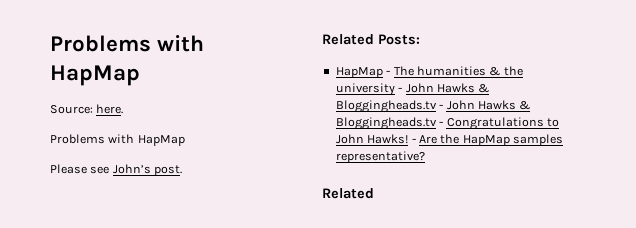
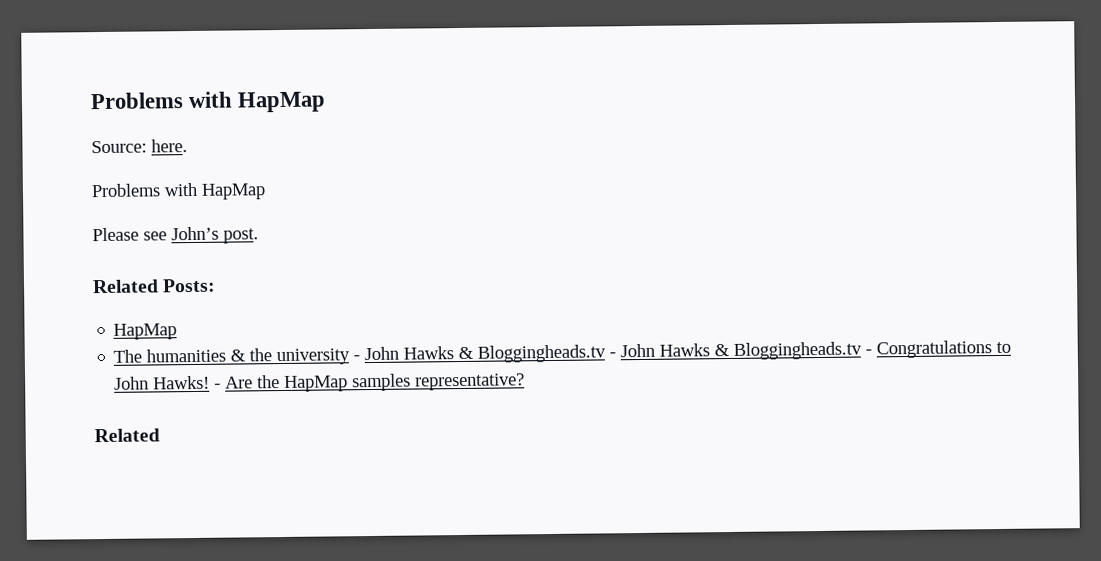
  Related Posts:
- HapMap - The humanities & the university - John Hawks & Bloggingheads.tv - John Hawks & Bloggingheads.tv - Congratulations to John Hawks!
+ HapMap
+ The humanities & the university - John Hawks & Bloggingheads.tv - John Hawks & Bloggingheads.tv - Congratulations to John Hawks!

